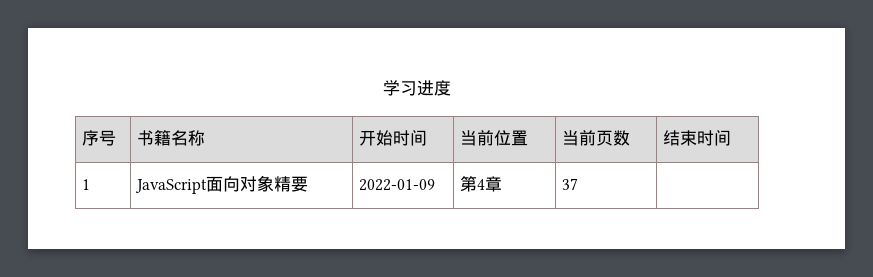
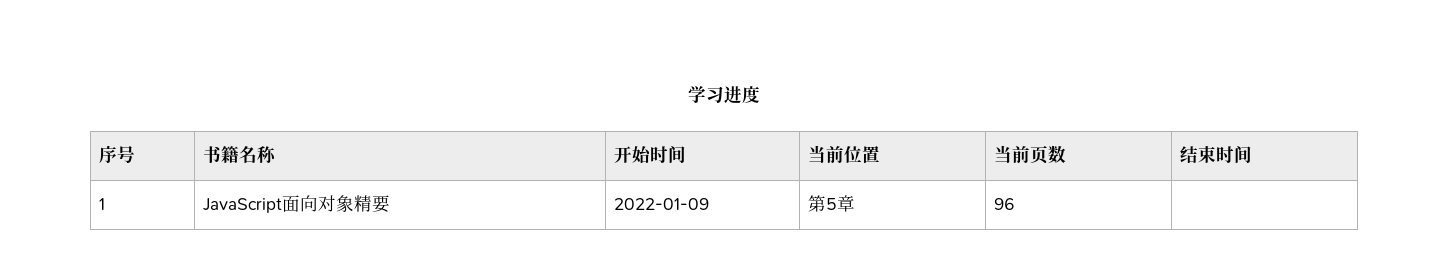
- 1 | JavaScript面向对象精要 | 2022-01-09 | 第4章 | 37 |
+ 1 | JavaScript面向对象精要 | 2022-01-09 | 第5章 | 96 |

